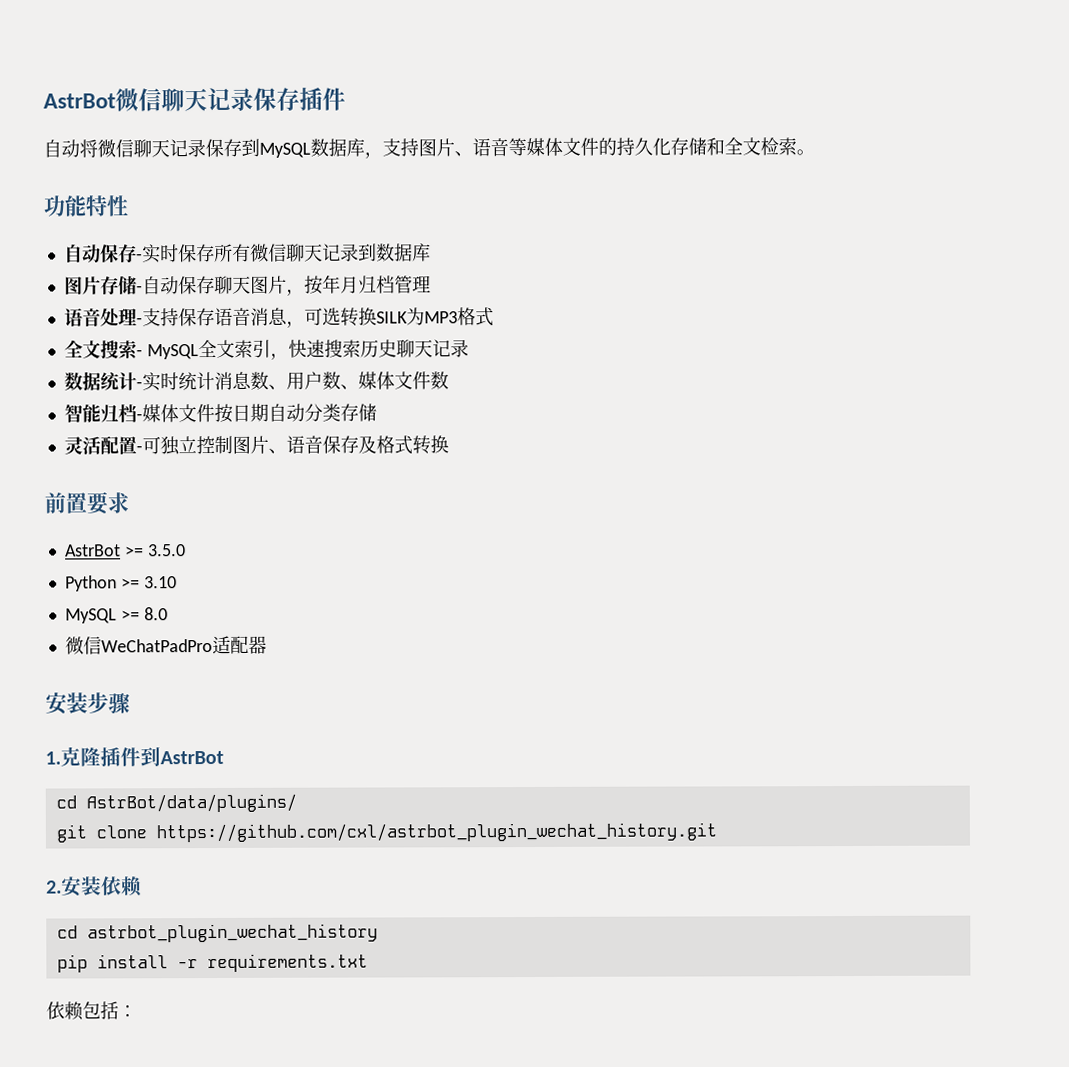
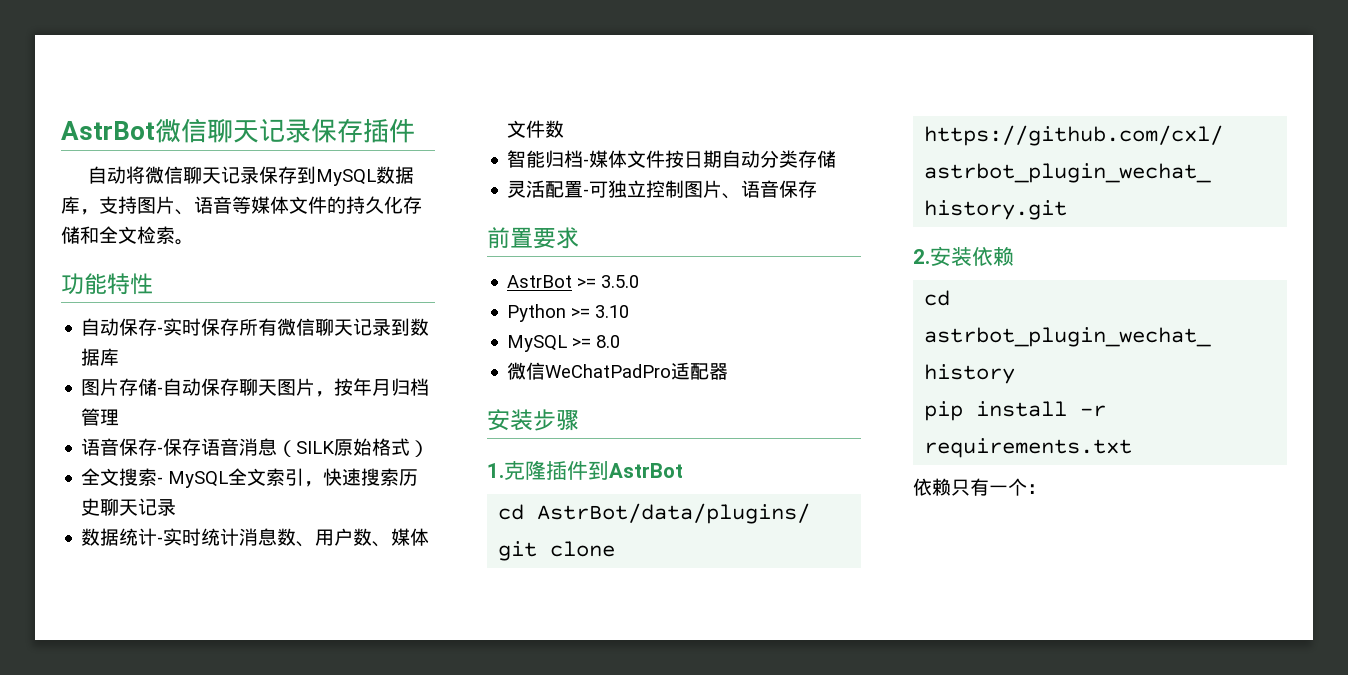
- 语音处理-支持保存语音消息，可选转换SILK为MP3格式
+ 语音保存-保存语音消息（SILK原始格式）
- 灵活配置-可独立控制图片、语音保存及格式转换
+ 灵活配置-可独立控制图片、语音保存
- 依赖包括：
+ 依赖只有一个：

